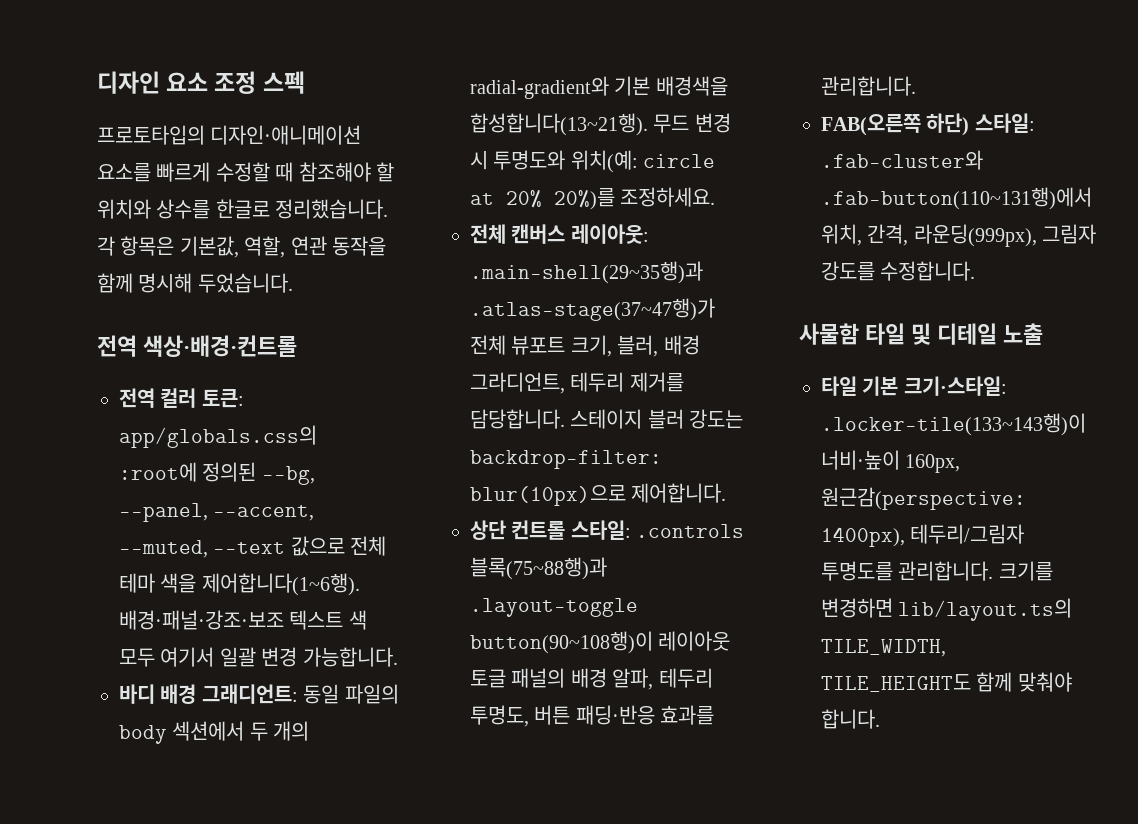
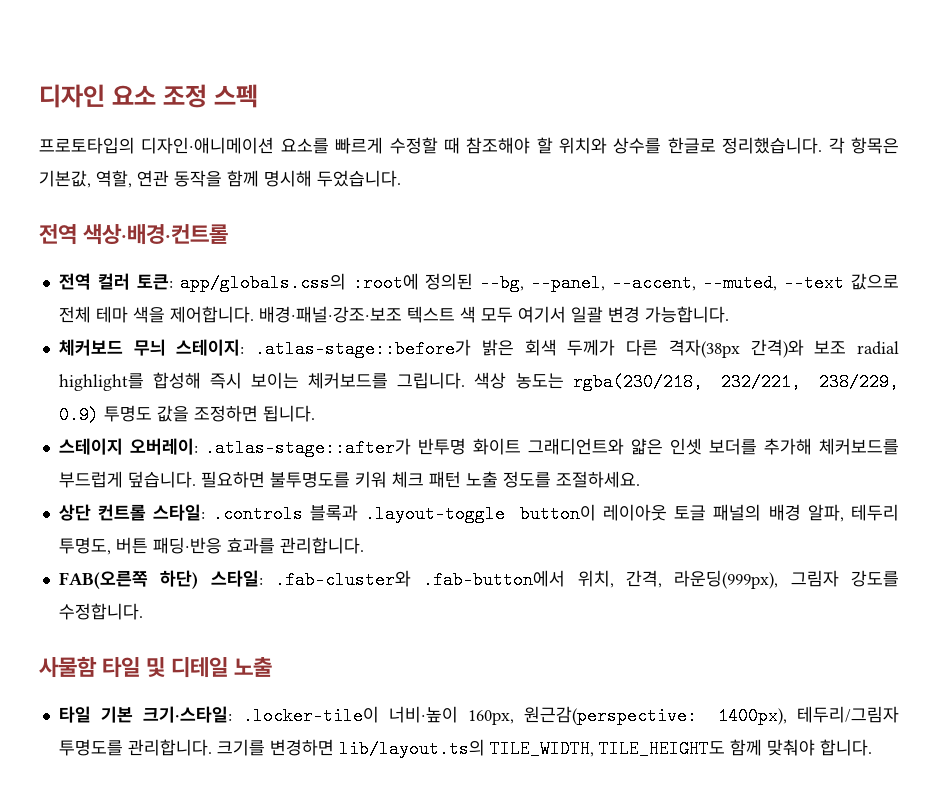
- 전역 컬러 토큰: app/globals.css의 :root에 정의된 --bg, --panel, --accent, --muted, --text 값으로 전체 테마 색을 제어합니다(1~6행).
+ 전역 컬러 토큰: app/globals.css의 :root에 정의된 --bg, --panel, --accent, --muted, --text 값으로 전체 테마 색을 제어합니다.
- 바디 배경 그래디언트: 동일 파일의 body 섹션에서 두 개의 radial-gradient와 기본 배경색을 합성합니다(13~21행). 무드 변경 시 투명도와 위치(예: circle at 20% 20%)를 조정하세요.
- 전체 캔버스 레이아웃: .main-shell(29~35행)과 .atlas-stage(37~47행)가 전체 뷰포트 크기, 블러, 배경 그라디언트, 테두리 제거를 담당합니다. 스테이지 블러 강도는 backdrop-filter: blur(10px)으로 제어합니다.
+ 체커보드 무늬 스테이지: .atlas-stage::before가 밝은 회색 두께가 다른 격자(38px 간격)와 보조 radial highlight를 합성해 즉시 보이는 체커보드를 그립니다. 색상 농도는 rgba(230/218, 232/221, 238/229, 0.9) 투명도 값을 조정하면 됩니다.
+ 스테이지 오버레이: .atlas-stage::after가 반투명 화이트 그래디언트와 얇은 인셋 보더를 추가해 체커보드를 부드럽게 덮습니다. 필요하면 불투명도를 키워 체크 패턴 노출 정도를 조절하세요.
- 상단 컨트롤 스타일: .controls 블록(75~88행)과 .layout-toggle button(90~108행)이 레이아웃 토글 패널의 배경 알파, 테두리 투명도, 버튼 패딩·반응 효과를 관리합니다.
+ 상단 컨트롤 스타일: .controls 블록과 .layout-toggle button이 레이아웃 토글 패널의 배경 알파, 테두리 투명도, 버튼 패딩·반응 효과를 관리합니다.
- FAB(오른쪽 하단) 스타일: .fab-cluster와 .fab-button(110~131행)에서 위치, 간격, 라운딩(999px), 그림자 강도를 수정합니다.
+ FAB(오른쪽 하단) 스타일: .fab-cluster와 .fab-button에서 위치, 간격, 라운딩(999px), 그림자 강도를 수정합니다.
- 타일 기본 크기·스타일: .locker-tile(133~143행)이 너비·높이 160px, 원근감(perspective: 1400px), 테두리/그림자 투명도를 관리합니다.
+ 타일 기본 크기·스타일: .locker-tile이 너비·높이 160px, 원근감(perspective: 1400px), 테두리/그림자 투명도를 관리합니다.

